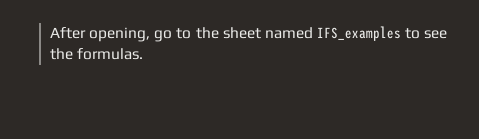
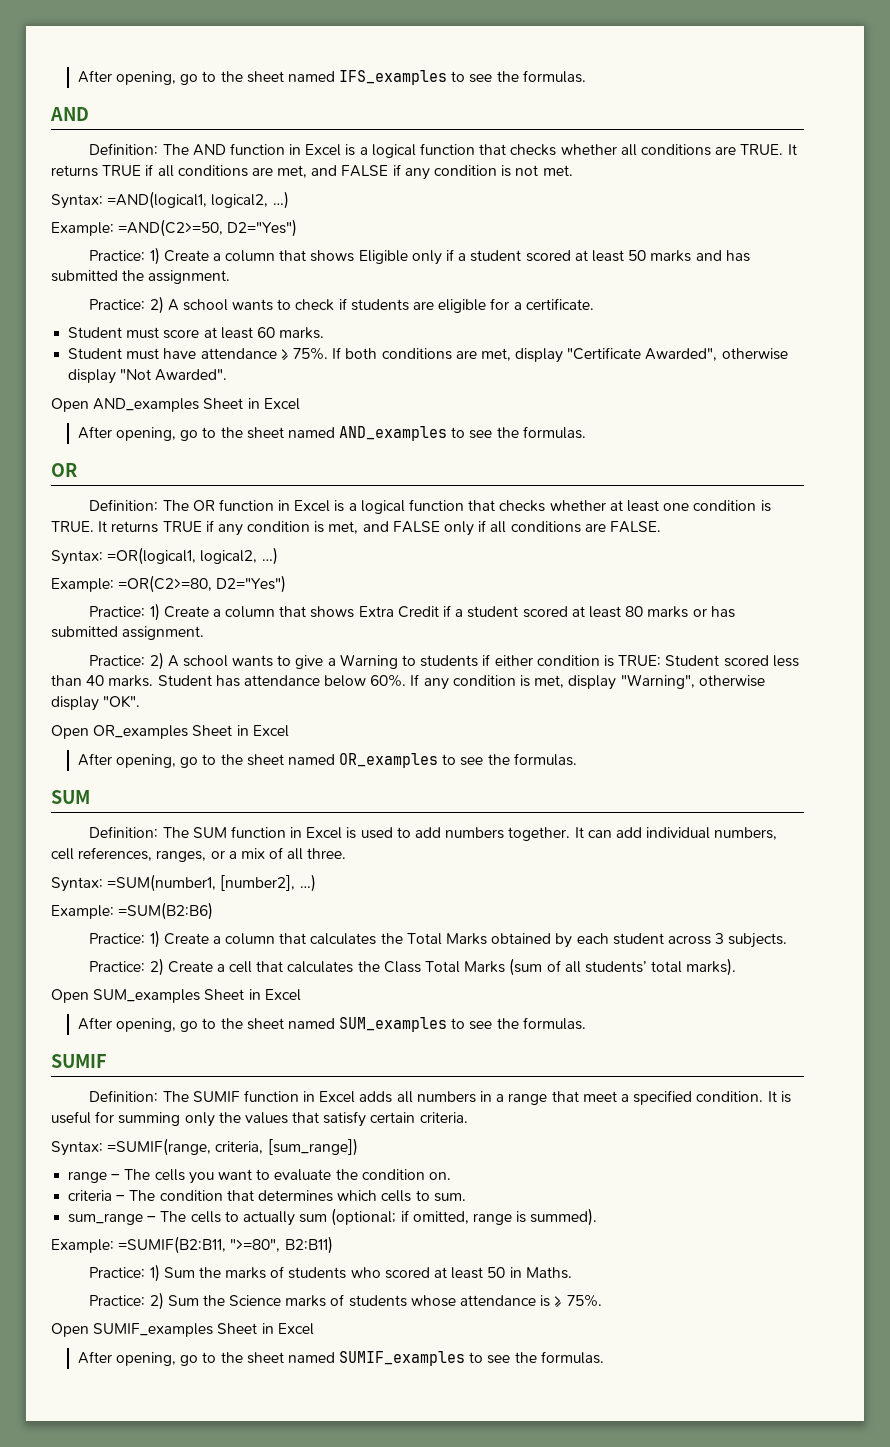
  After opening, go to the sheet named IFS_examples to see the formulas.
+ AND
+ Definition: The AND function in Excel is a logical function that checks whether all conditions are TRUE. It returns TRUE if all conditions are met, and FALSE if any condition is not met.
+ Syntax: =AND(logical1, logical2, …)
+ Example: =AND(C2>=50, D2="Yes")
+ Practice: 1) Create a column that shows Eligible only if a student scored at least 50 marks and has submitted the assignment.
+ Practice: 2) A school wants to check if students are eligible for a certificate.
+ Student must score at least 60 marks.
+ Student must have attendance ≥ 75%. If both conditions are met, display "Certificate Awarded", otherwise display "Not Awarded".
+ Open AND_examples Sheet in Excel
+ After opening, go to the sheet named AND_examples to see the formulas.
+ OR
+ Definition: The OR function in Excel is a logical function that checks whether at least one condition is TRUE. It returns TRUE if any condition is met, and FALSE only if all conditions are FALSE.
+ Syntax: =OR(logical1, logical2, …)
+ Example: =OR(C2>=80, D2="Yes")
+ Practice: 1) Create a column that shows Extra Credit if a student scored at least 80 marks or has submitted assignment.
+ Practice: 2) A school wants to give a Warning to students if either condition is TRUE: Student scored less than 40 marks. Student has attendance below 60%. If any condition is met, display "Warning", otherwise display "OK".
+ Open OR_examples Sheet in Excel
+ After opening, go to the sheet named OR_examples to see the formulas.
+ SUM
+ Definition: The SUM function in Excel is used to add numbers together. It can add individual numbers, cell references, ranges, or a mix of all three.
+ Syntax: =SUM(number1, [number2], …)
+ Example: =SUM(B2:B6)
+ Practice: 1) Create a column that calculates the Total Marks obtained by each student across 3 subjects.
+ Practice: 2) Create a cell that calculates the Class Total Marks (sum of all students’ total marks).
+ Open SUM_examples Sheet in Excel
+ After opening, go to the sheet named SUM_examples to see the formulas.
+ SUMIF
+ Definition: The SUMIF function in Excel adds all numbers in a range that meet a specified condition. It is useful for summing only the values that satisfy certain criteria.
+ Syntax: =SUMIF(range, criteria, [sum_range])
+ range – The cells you want to evaluate the condition on.
+ criteria – The condition that determines which cells to sum.
+ sum_range – The cells to actually sum (optional; if omitted, range is summed).
+ Example: =SUMIF(B2:B11, ">=80", B2:B11)
+ Practice: 1) Sum the marks of students who scored at least 50 in Maths.
+ Practice: 2) Sum the Science marks of students whose attendance is ≥ 75%.
+ Open SUMIF_examples Sheet in Excel
+ After opening, go to the sheet named SUMIF_examples to see the formulas.

